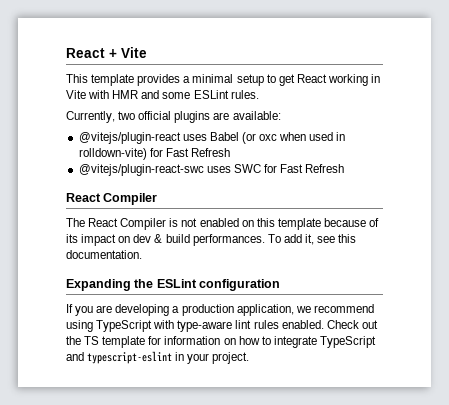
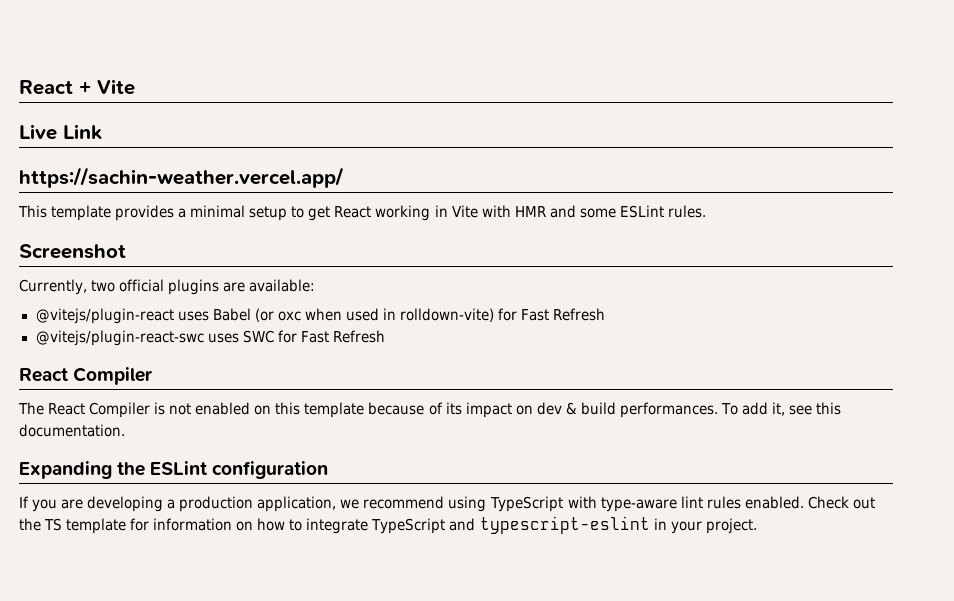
+ Live Link
+ https://sachin-weather.vercel.app/
+ Screenshot

